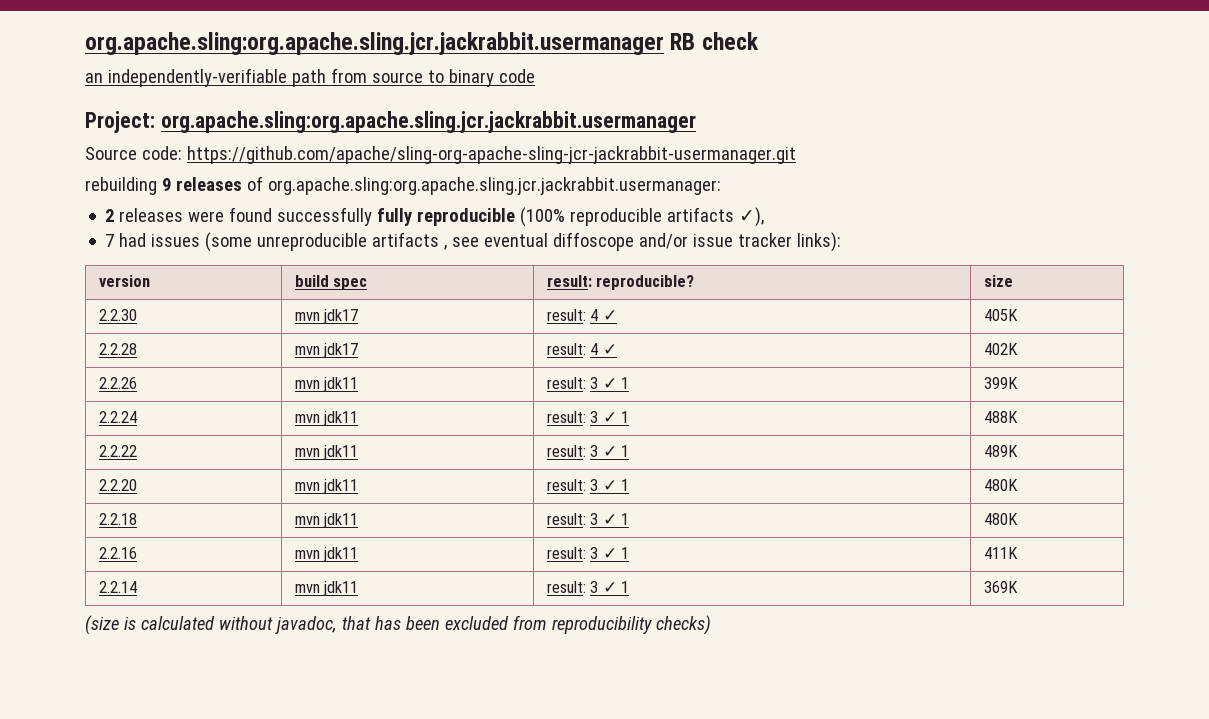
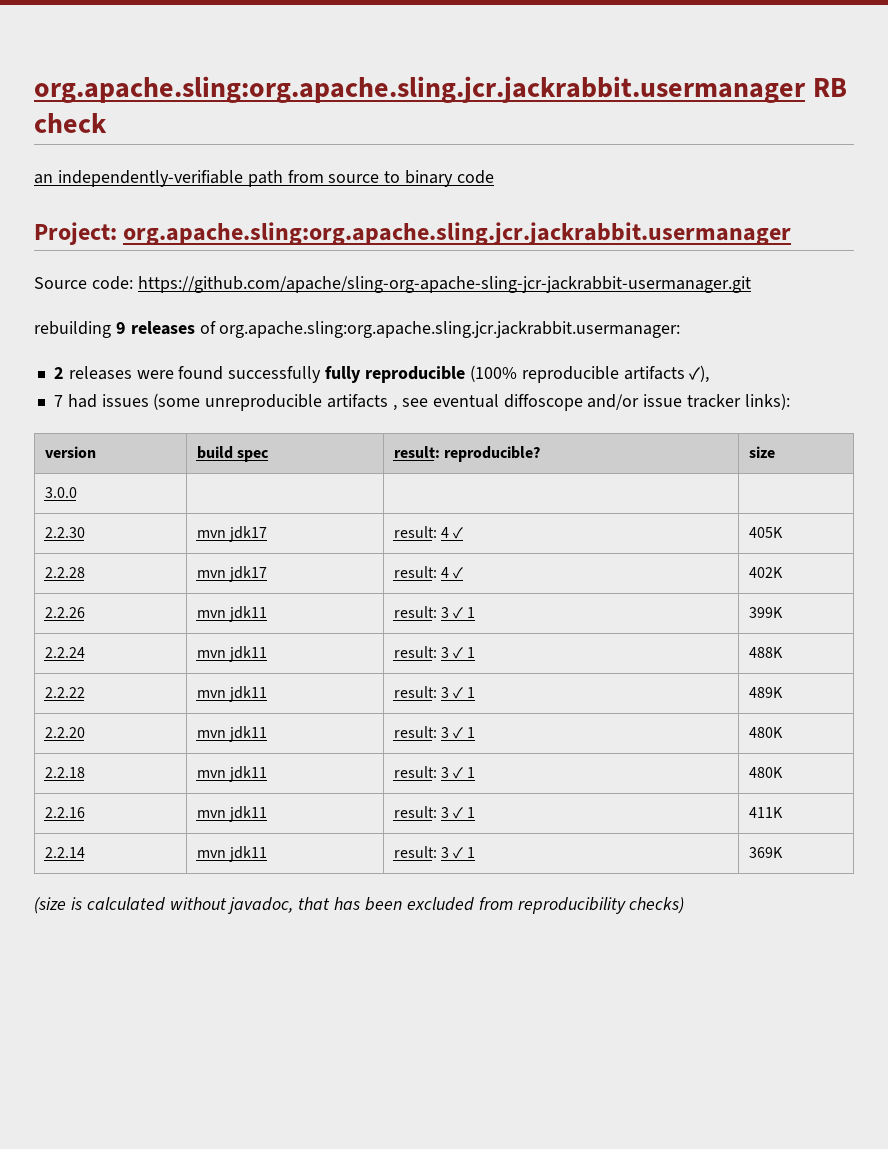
+ 3.0.0 | | |

